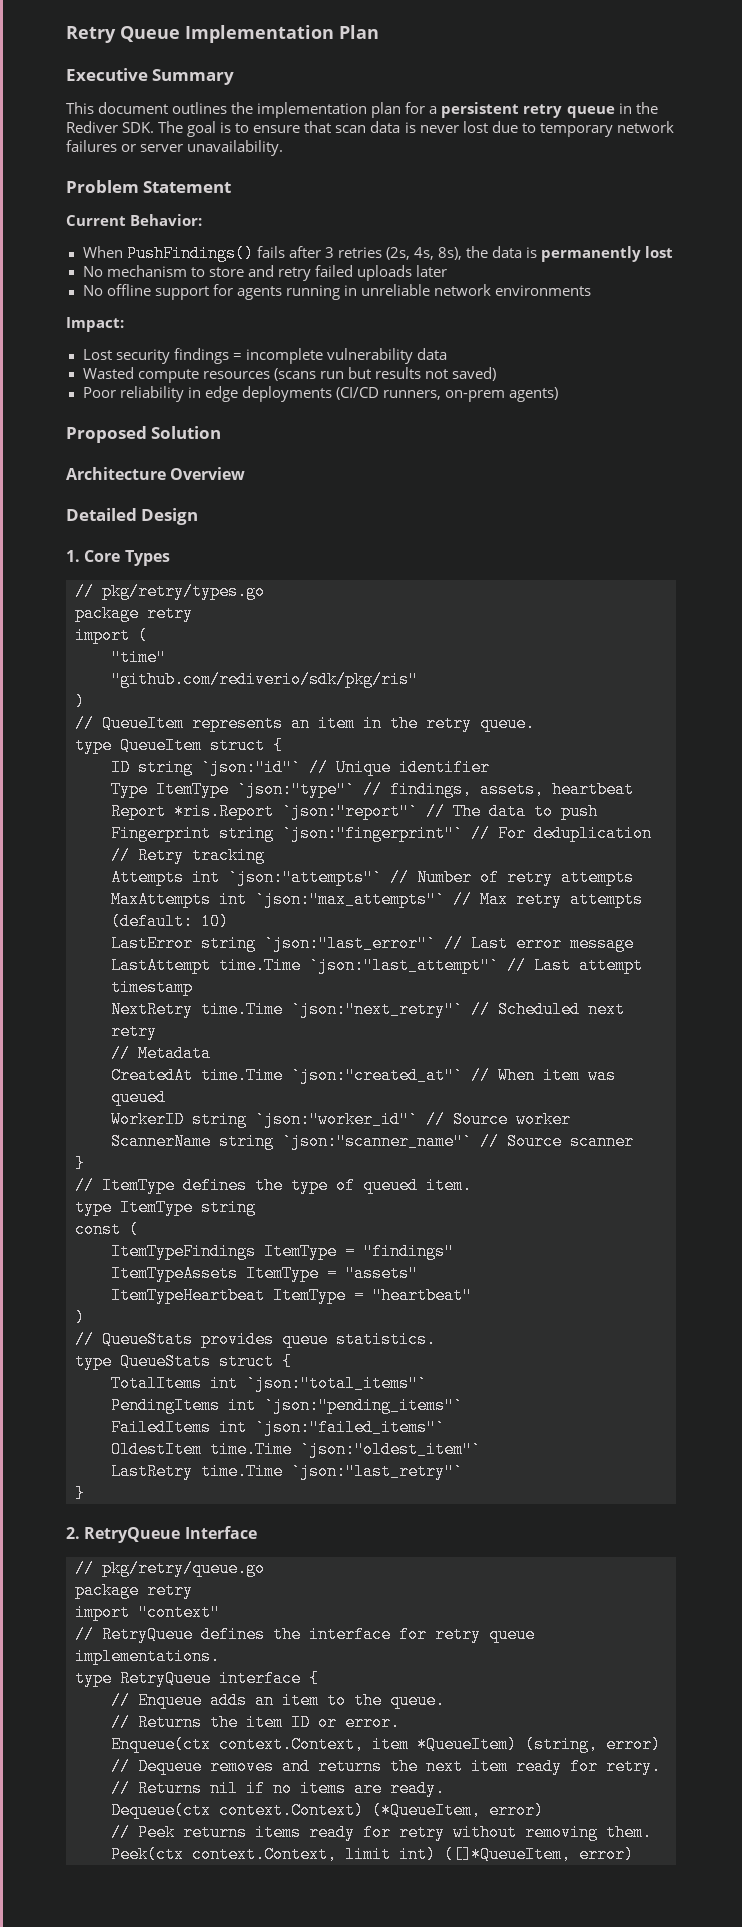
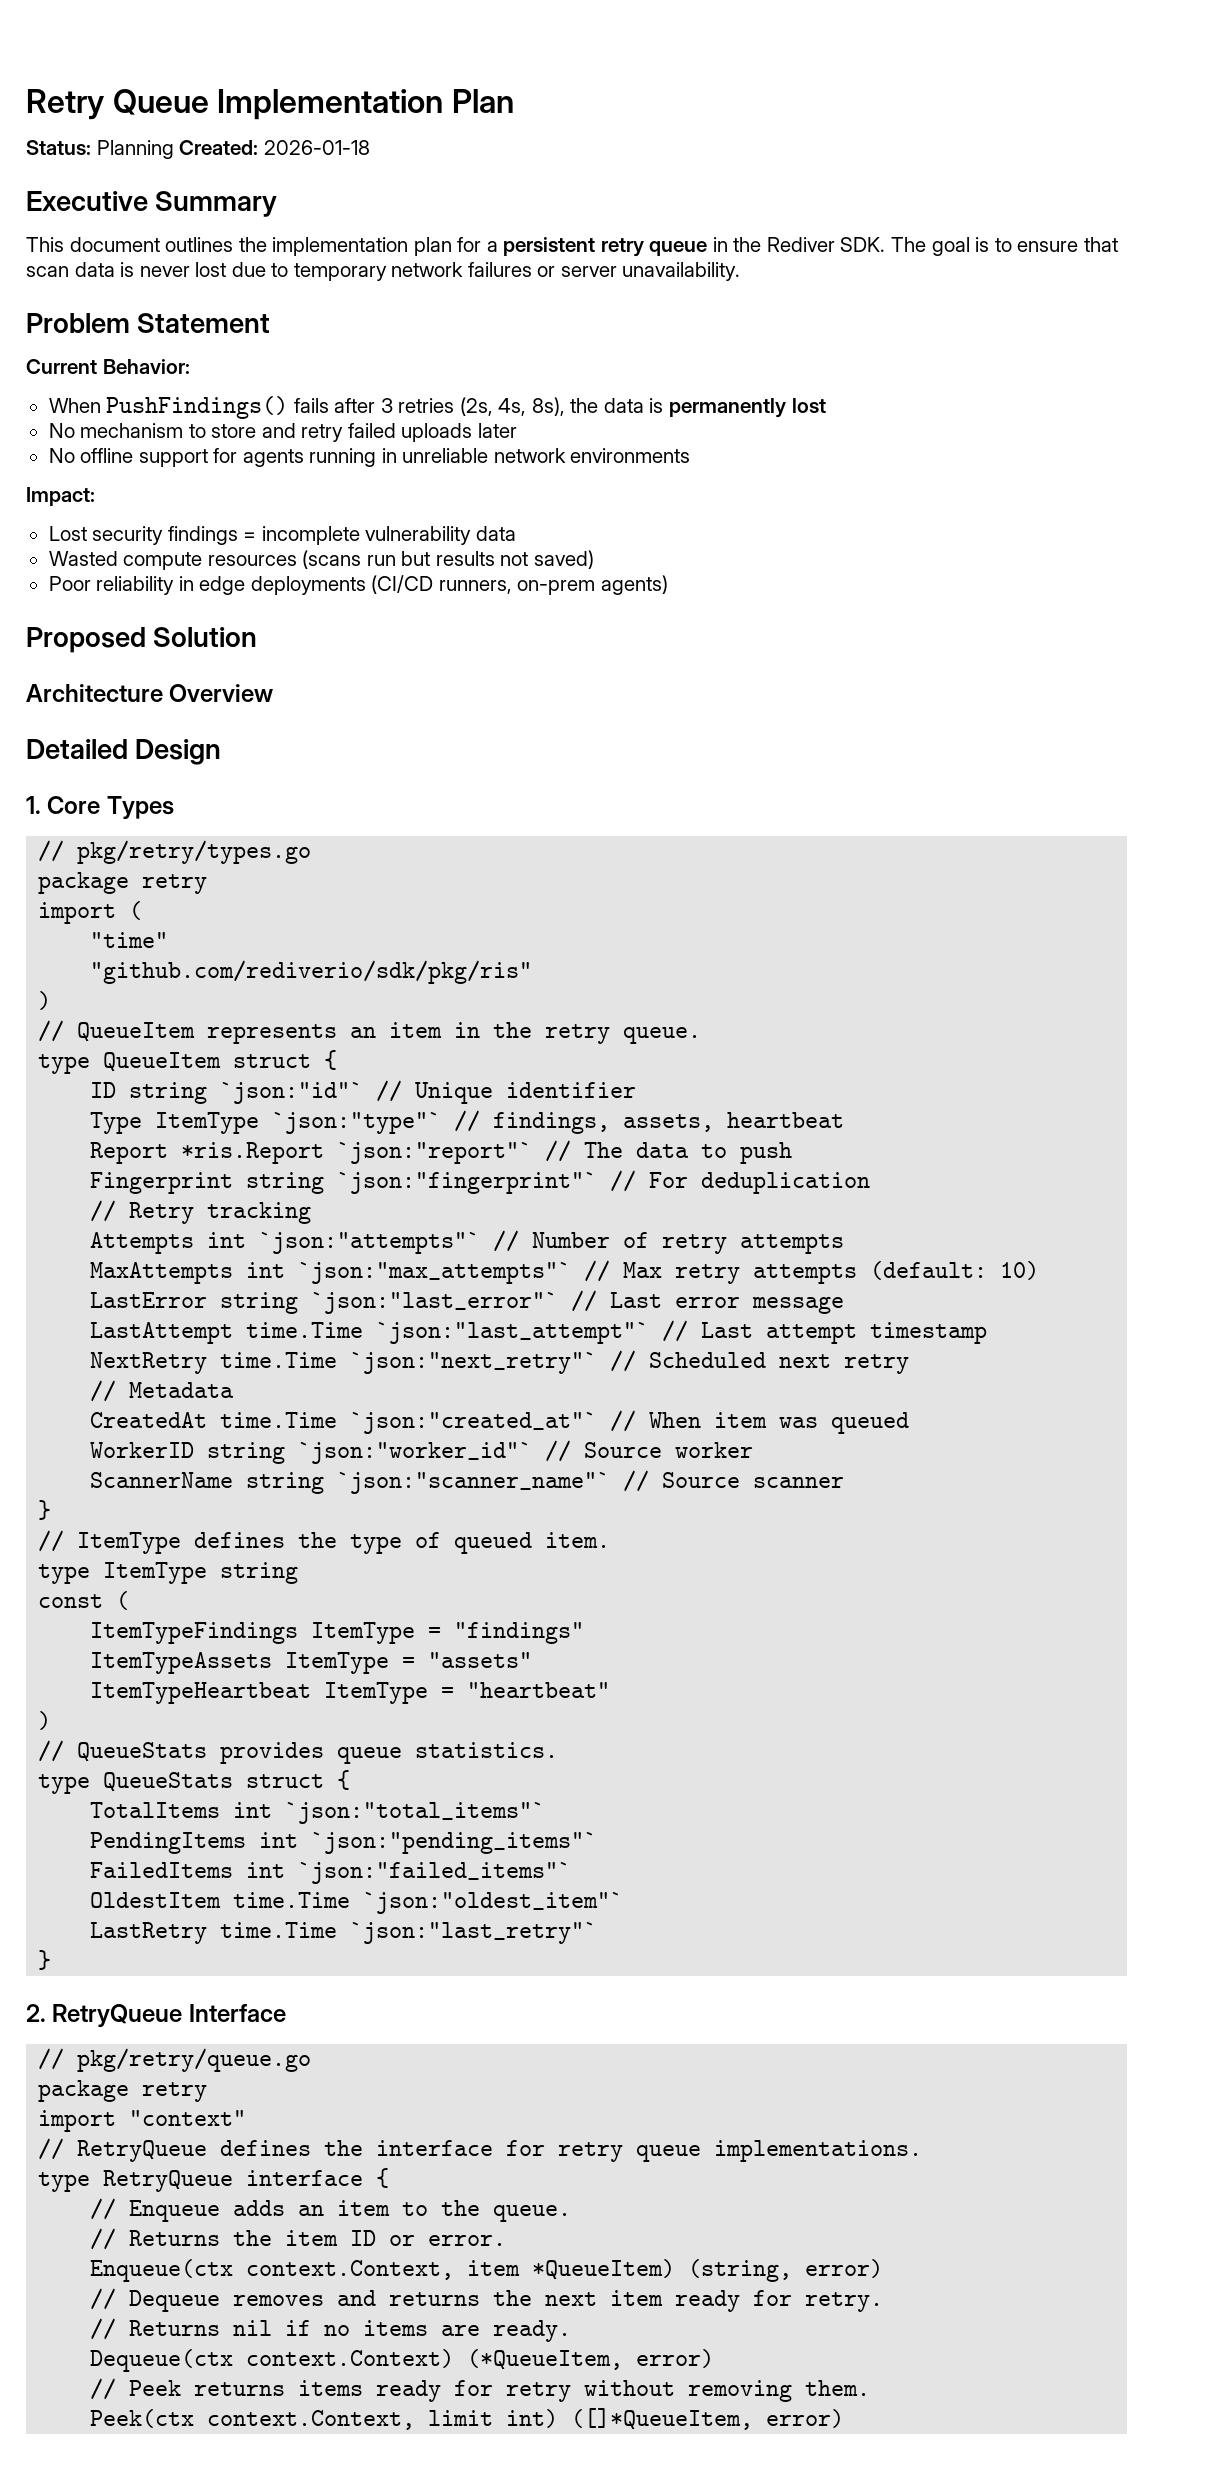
+ Status: Planning Created: 2026-01-18

